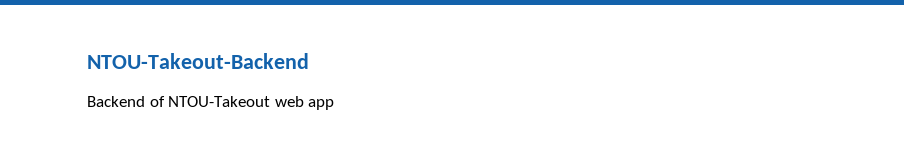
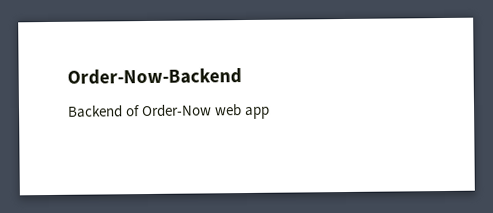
- NTOU-Takeout-Backend
+ Order-Now-Backend
- Backend of NTOU-Takeout web app
+ Backend of Order-Now web app

